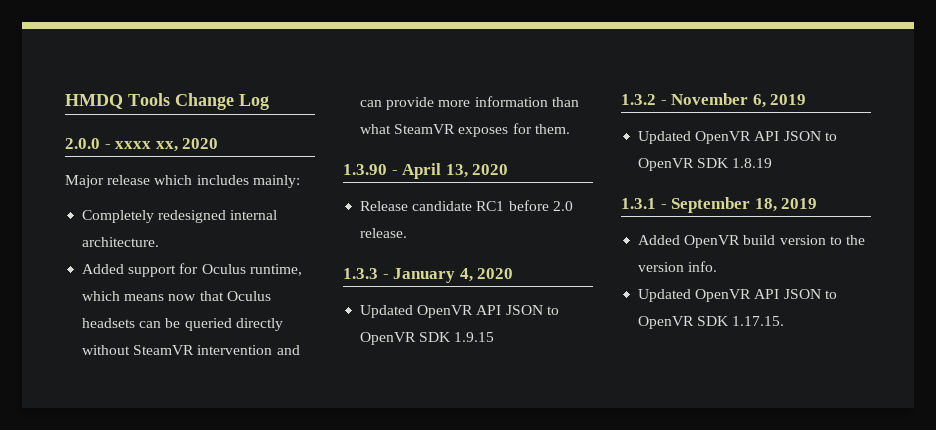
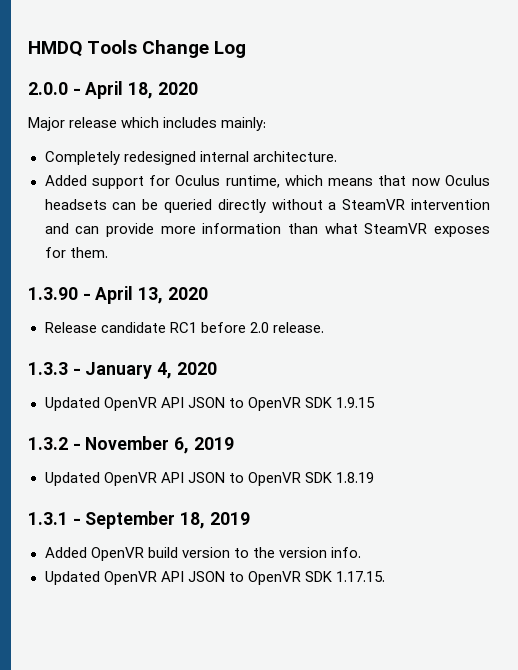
- 2.0.0 - xxxx xx, 2020
+ 2.0.0 - April 18, 2020
- Added support for Oculus runtime, which means now that Oculus headsets can be queried directly without SteamVR intervention and can provide more information than what SteamVR exposes for them.
+ Added support for Oculus runtime, which means that now Oculus headsets can be queried directly without a SteamVR intervention and can provide more information than what SteamVR exposes for them.

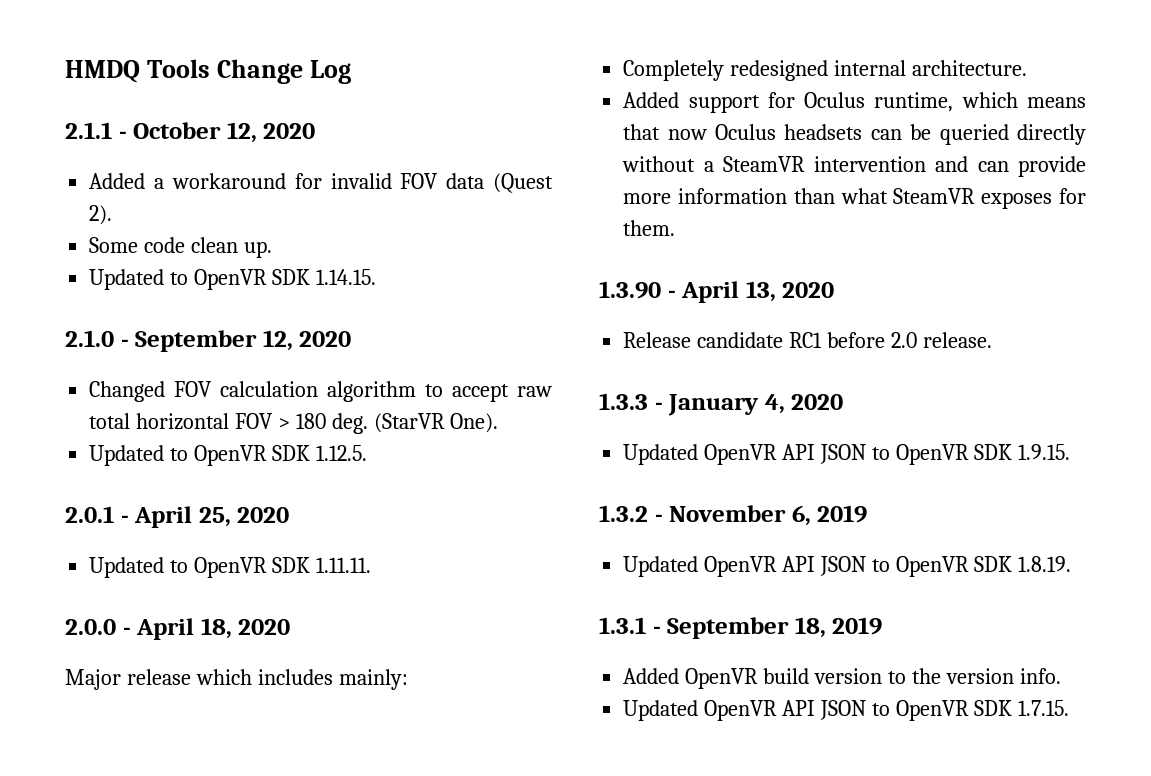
+ 2.1.1 - October 12, 2020
+ Added a workaround for invalid FOV data (Quest 2).
+ Some code clean up.
+ Updated to OpenVR SDK 1.14.15.
+ 2.1.0 - September 12, 2020
+ Changed FOV calculation algorithm to accept raw total horizontal FOV > 180 deg. (StarVR One).
+ Updated to OpenVR SDK 1.12.5.
+ 2.0.1 - April 25, 2020
+ Updated to OpenVR SDK 1.11.11.
- Updated OpenVR API JSON to OpenVR SDK 1.9.15
+ Updated OpenVR API JSON to OpenVR SDK 1.9.15.
- Updated OpenVR API JSON to OpenVR SDK 1.8.19
+ Updated OpenVR API JSON to OpenVR SDK 1.8.19.
- Updated OpenVR API JSON to OpenVR SDK 1.17.15.
+ Updated OpenVR API JSON to OpenVR SDK 1.7.15.

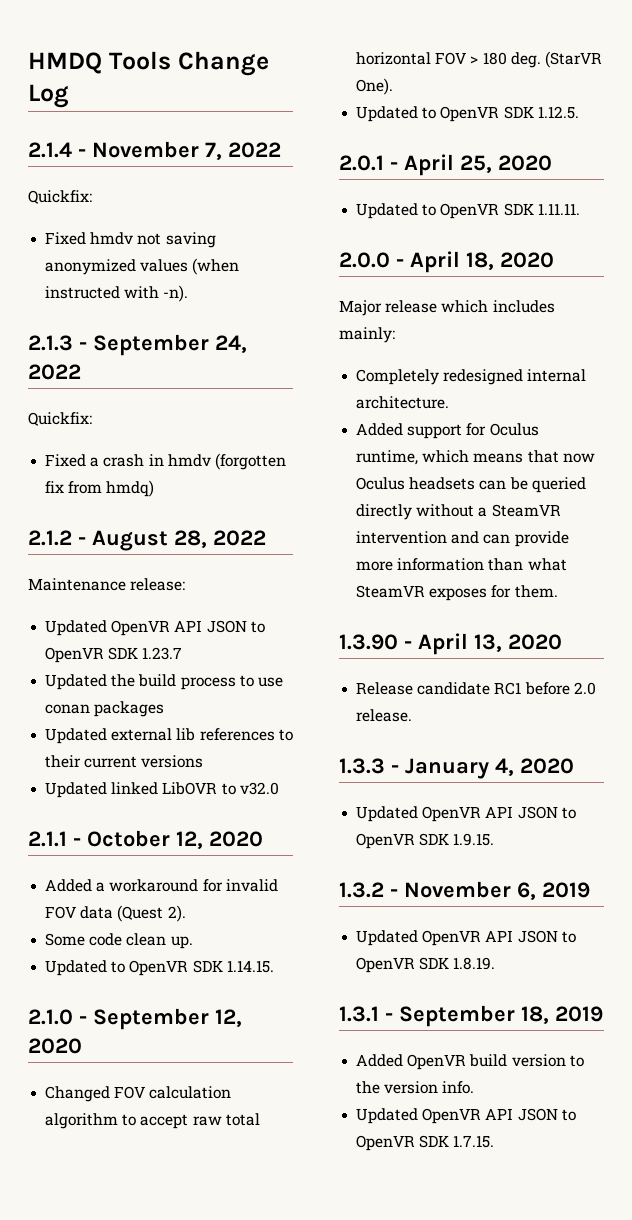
+ 2.1.4 - November 7, 2022
+ Quickfix:
+ Fixed hmdv not saving anonymized values (when instructed with -n).
+ 2.1.3 - September 24, 2022
+ Quickfix:
+ Fixed a crash in hmdv (forgotten fix from hmdq)
+ 2.1.2 - August 28, 2022
+ Maintenance release:
+ Updated OpenVR API JSON to OpenVR SDK 1.23.7
+ Updated the build process to use conan packages
+ Updated external lib references to their current versions
+ Updated linked LibOVR to v32.0

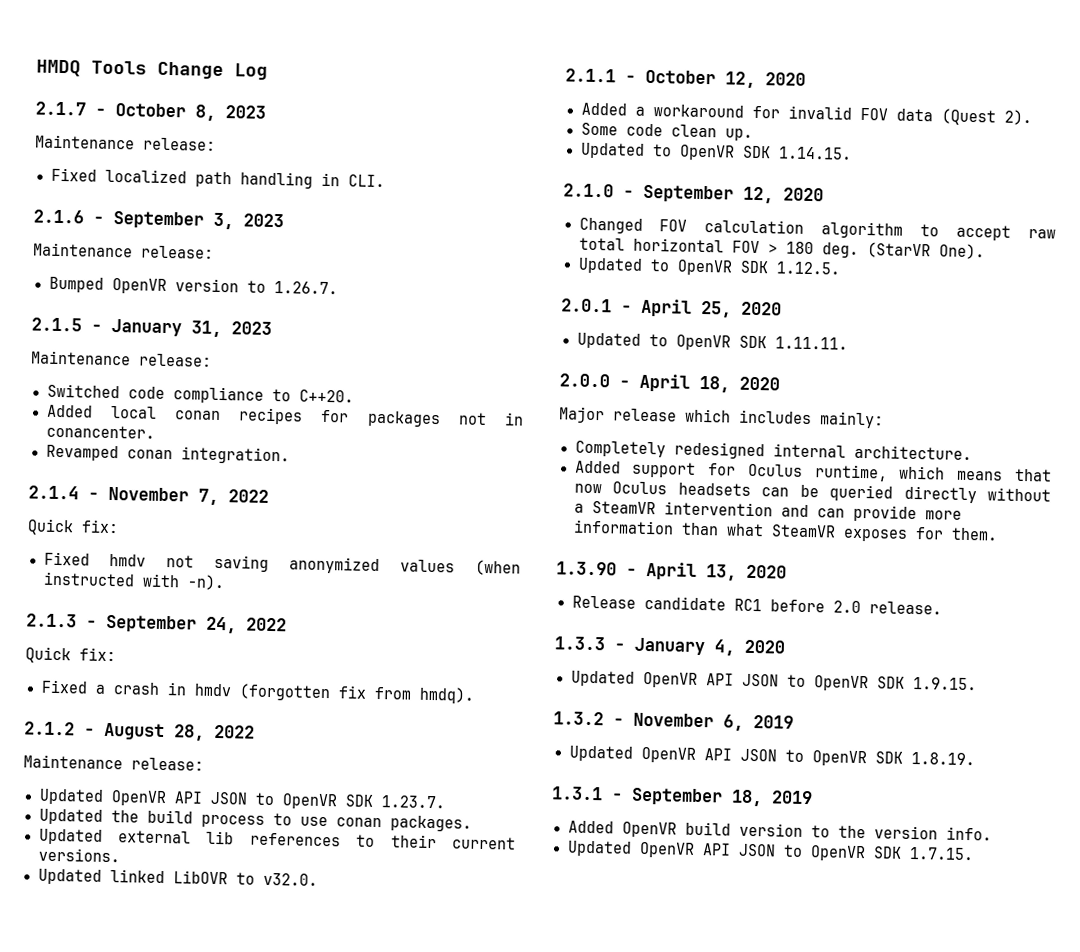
+ 2.1.7 - October 8, 2023
+ Maintenance release:
+ Fixed localized path handling in CLI.
+ 2.1.6 - September 3, 2023
+ Maintenance release:
+ Bumped OpenVR version to 1.26.7.
+ 2.1.5 - January 31, 2023
+ Maintenance release:
+ Switched code compliance to C++20.
+ Added local conan recipes for packages not in conancenter.
+ Revamped conan integration.
  2.1.4 - November 7, 2022
- Quickfix:
+ Quick fix:
  2.1.3 - September 24, 2022
- Quickfix:
+ Quick fix:
- Fixed a crash in hmdv (forgotten fix from hmdq)
+ Fixed a crash in hmdv (forgotten fix from hmdq).
- Updated OpenVR API JSON to OpenVR SDK 1.23.7
+ Updated OpenVR API JSON to OpenVR SDK 1.23.7.
- Updated the build process to use conan packages
+ Updated the build process to use conan packages.
- Updated external lib references to their current versions
+ Updated external lib references to their current versions.
- Updated linked LibOVR to v32.0
+ Updated linked LibOVR to v32.0.

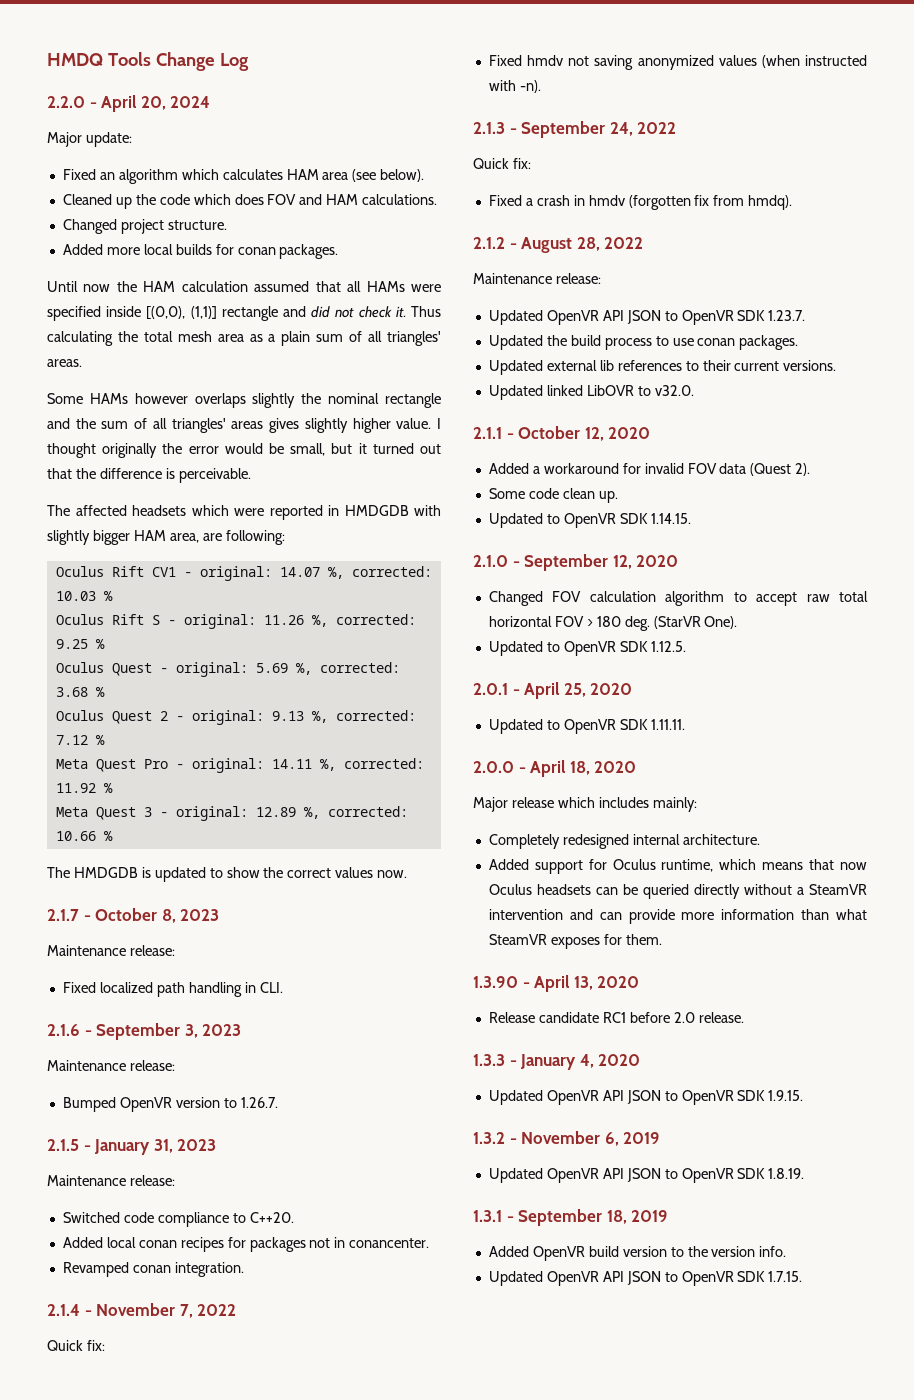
+ 2.2.0 - April 20, 2024
+ Major update:
+ Fixed an algorithm which calculates HAM area (see below).
+ Cleaned up the code which does FOV and HAM calculations.
+ Changed project structure.
+ Added more local builds for conan packages.
+ Until now the HAM calculation assumed that all HAMs were specified inside [(0,0), (1,1)] rectangle and did not check it. Thus calculating the total mesh area as a plain sum of all triangles' areas.
+ Some HAMs however overlaps slightly the nominal rectangle and the sum of all triangles' areas gives slightly higher value. I thought originally the error would be small, but it turned out that the difference is perceivable.
+ The affected headsets which were reported in HMDGDB with slightly bigger HAM area, are following:
+ Oculus Rift CV1 - original: 14.07 %, corrected: 10.03 %
+ Oculus Rift S - original: 11.26 %, corrected: 9.25 %
+ Oculus Quest - original: 5.69 %, corrected: 3.68 %
+ Oculus Quest 2 - original: 9.13 %, corrected: 7.12 %
+ Meta Quest Pro - original: 14.11 %, corrected: 11.92 %
+ Meta Quest 3 - original: 12.89 %, corrected: 10.66 %
+ The HMDGDB is updated to show the correct values now.

